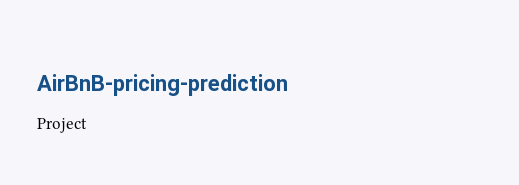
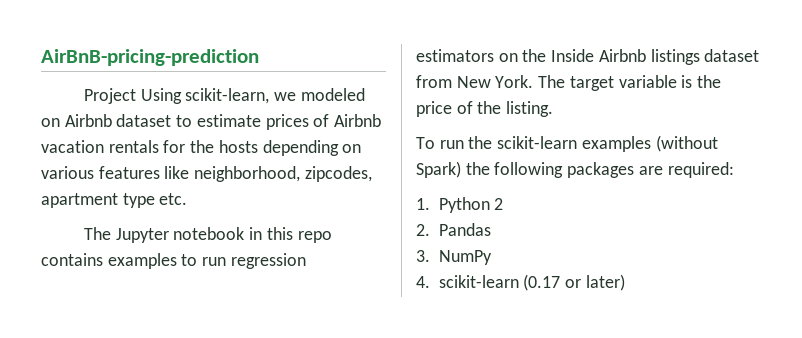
- Project
+ Project Using scikit-learn, we modeled on Airbnb dataset to estimate prices of Airbnb vacation rentals for the hosts depending on various features like neighborhood, zipcodes, apartment type etc.
+ The Jupyter notebook in this repo contains examples to run regression estimators on the Inside Airbnb listings dataset from New York. The target variable is the price of the listing.
+ To run the scikit-learn examples (without Spark) the following packages are required:
+ 1. Python 2
+ 2. Pandas
+ 3. NumPy
+ 4. scikit-learn (0.17 or later)

